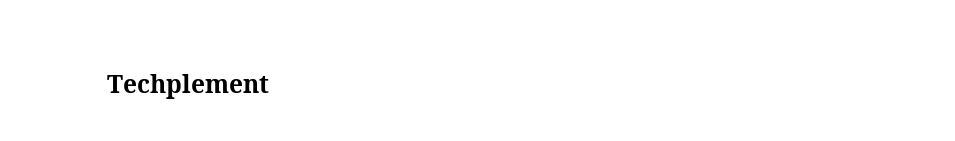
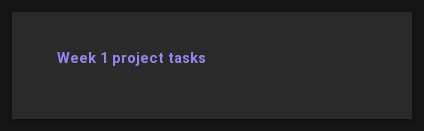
- Techplement
+ Week 1 project tasks

